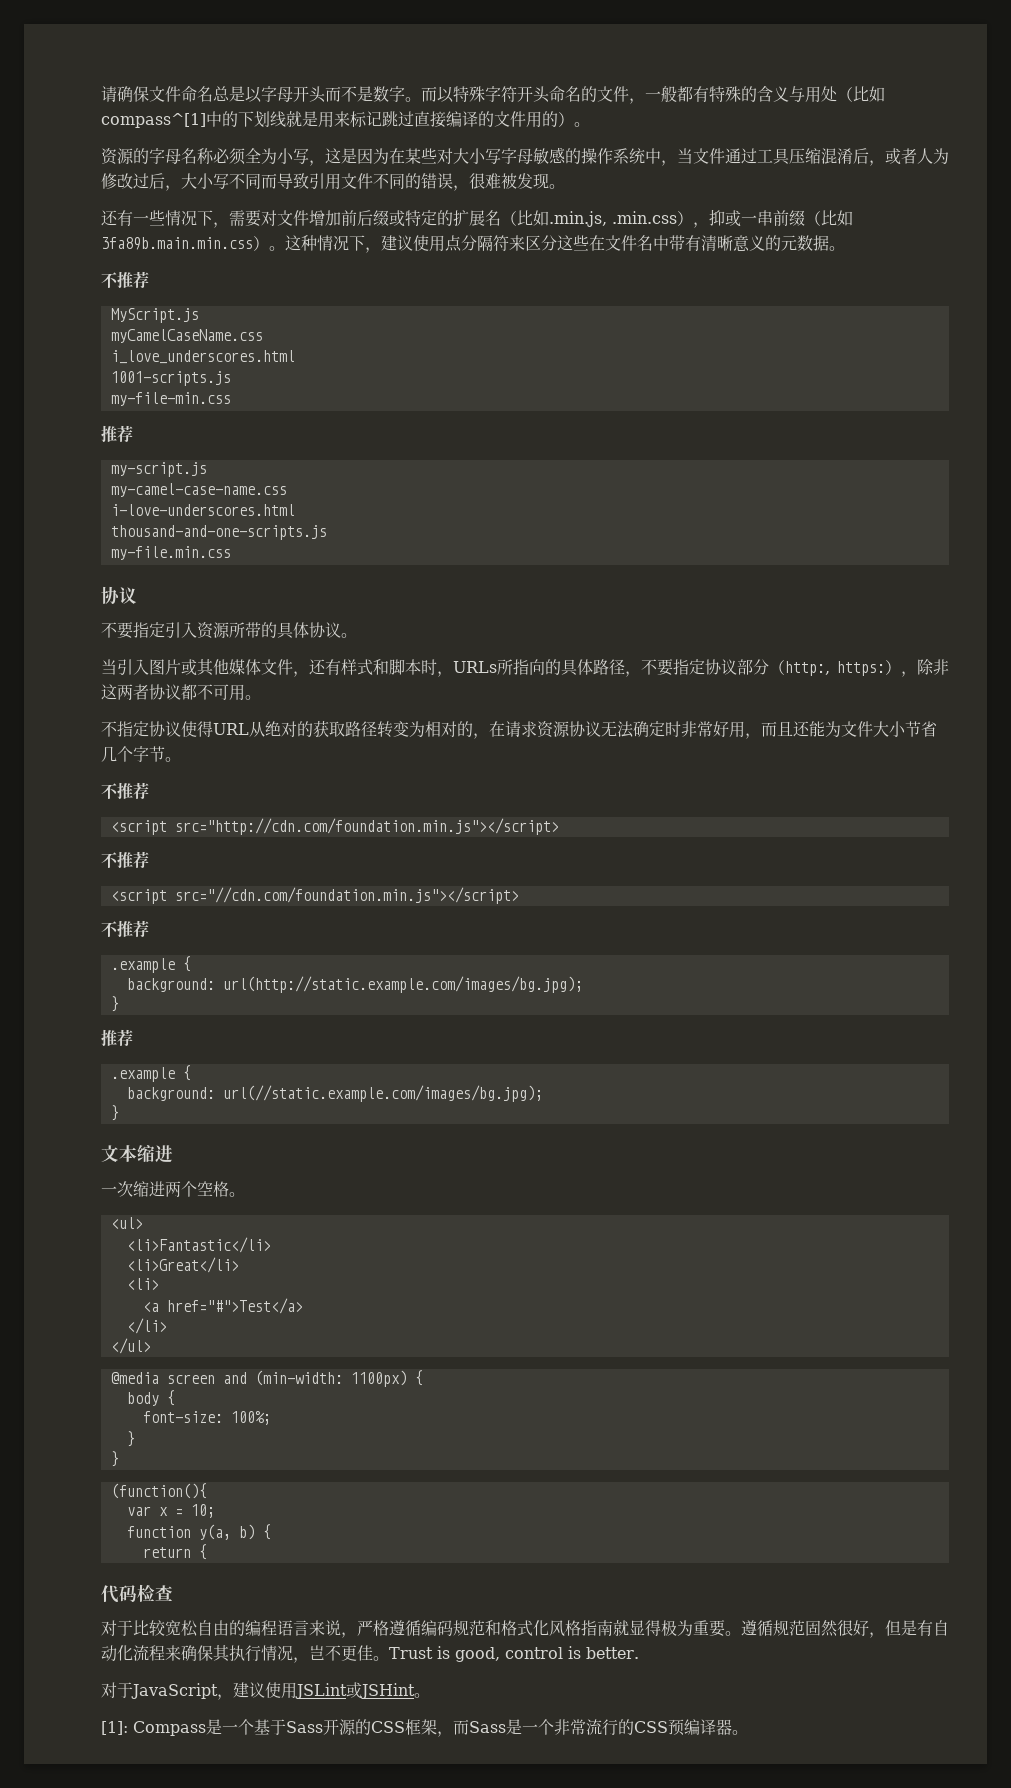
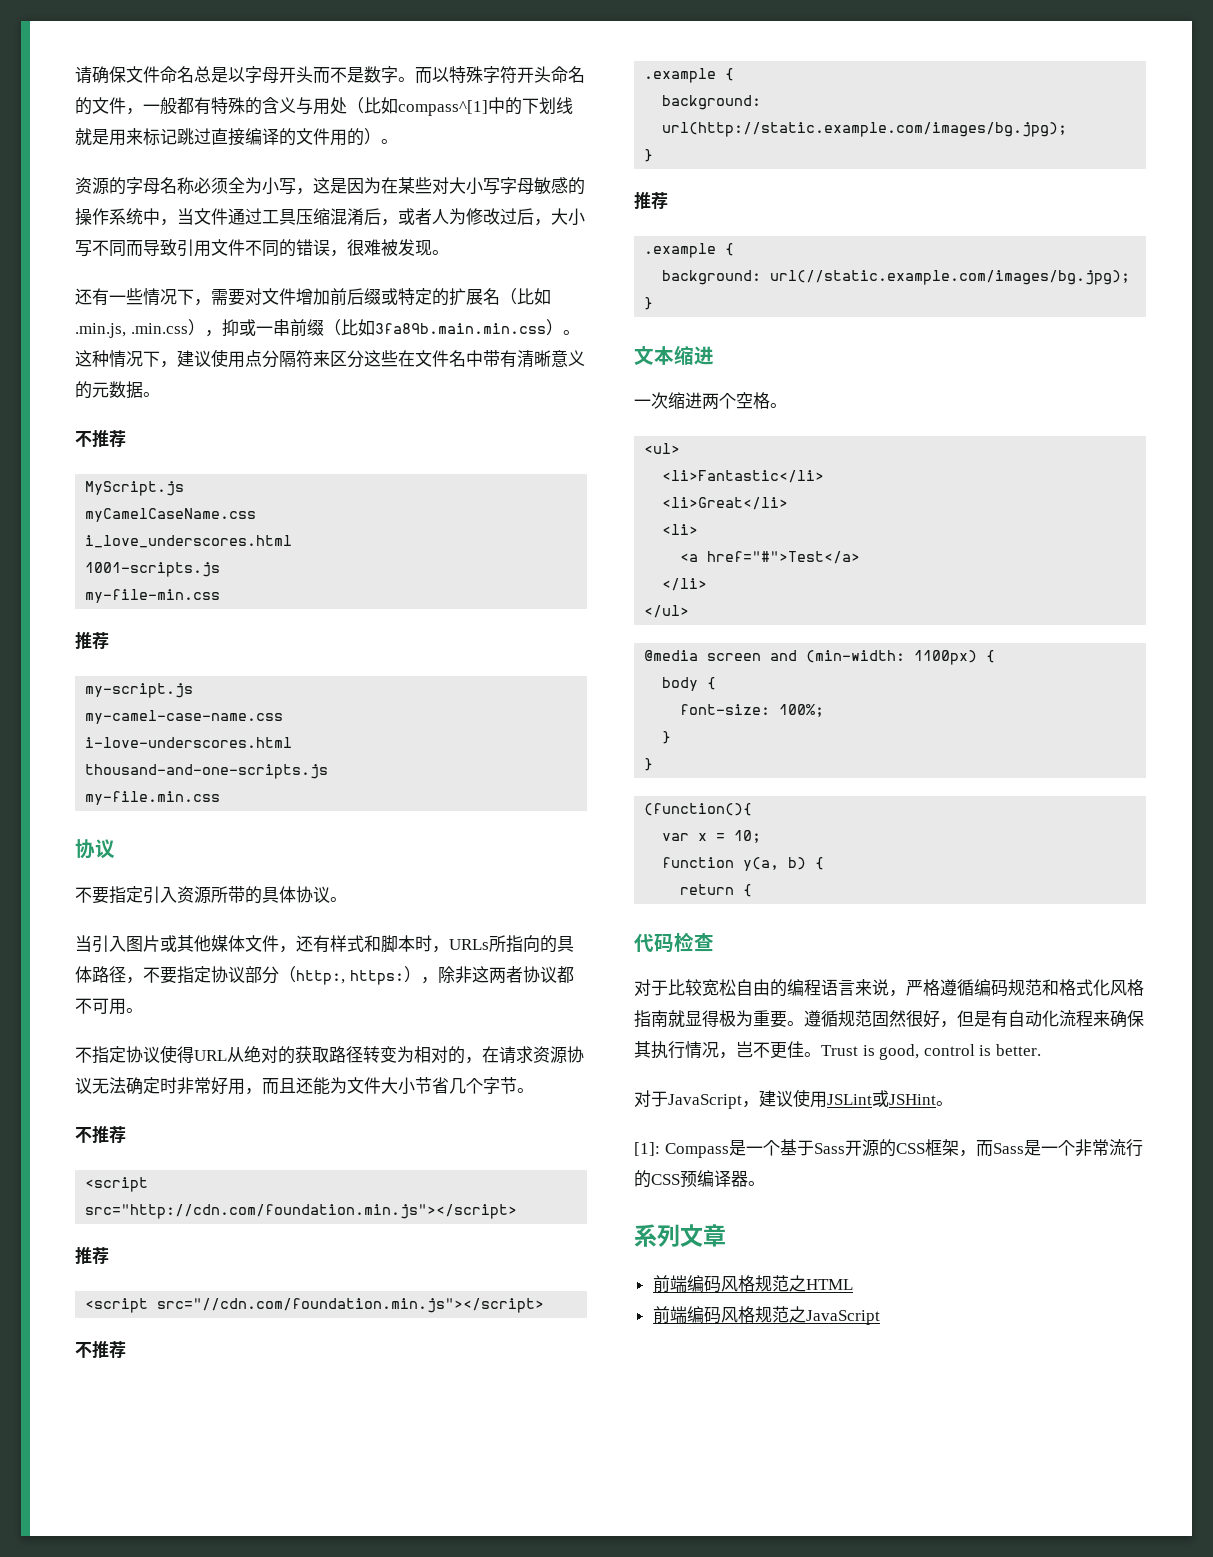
  <script src="http://cdn.com/foundation.min.js"></script>
- 不推荐
+ 推荐
+ 系列文章
+ 前端编码风格规范之HTML
+ 前端编码风格规范之JavaScript

